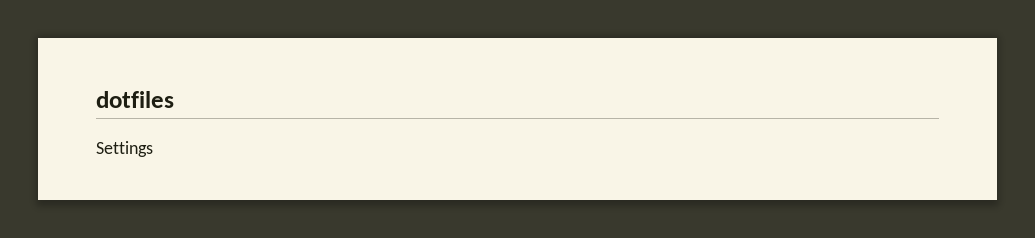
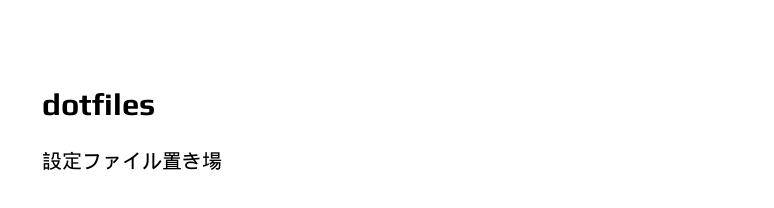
- Settings
+ 設定ファイル置き場

